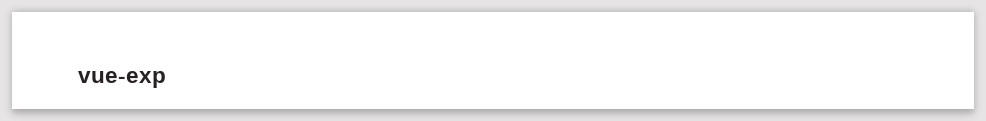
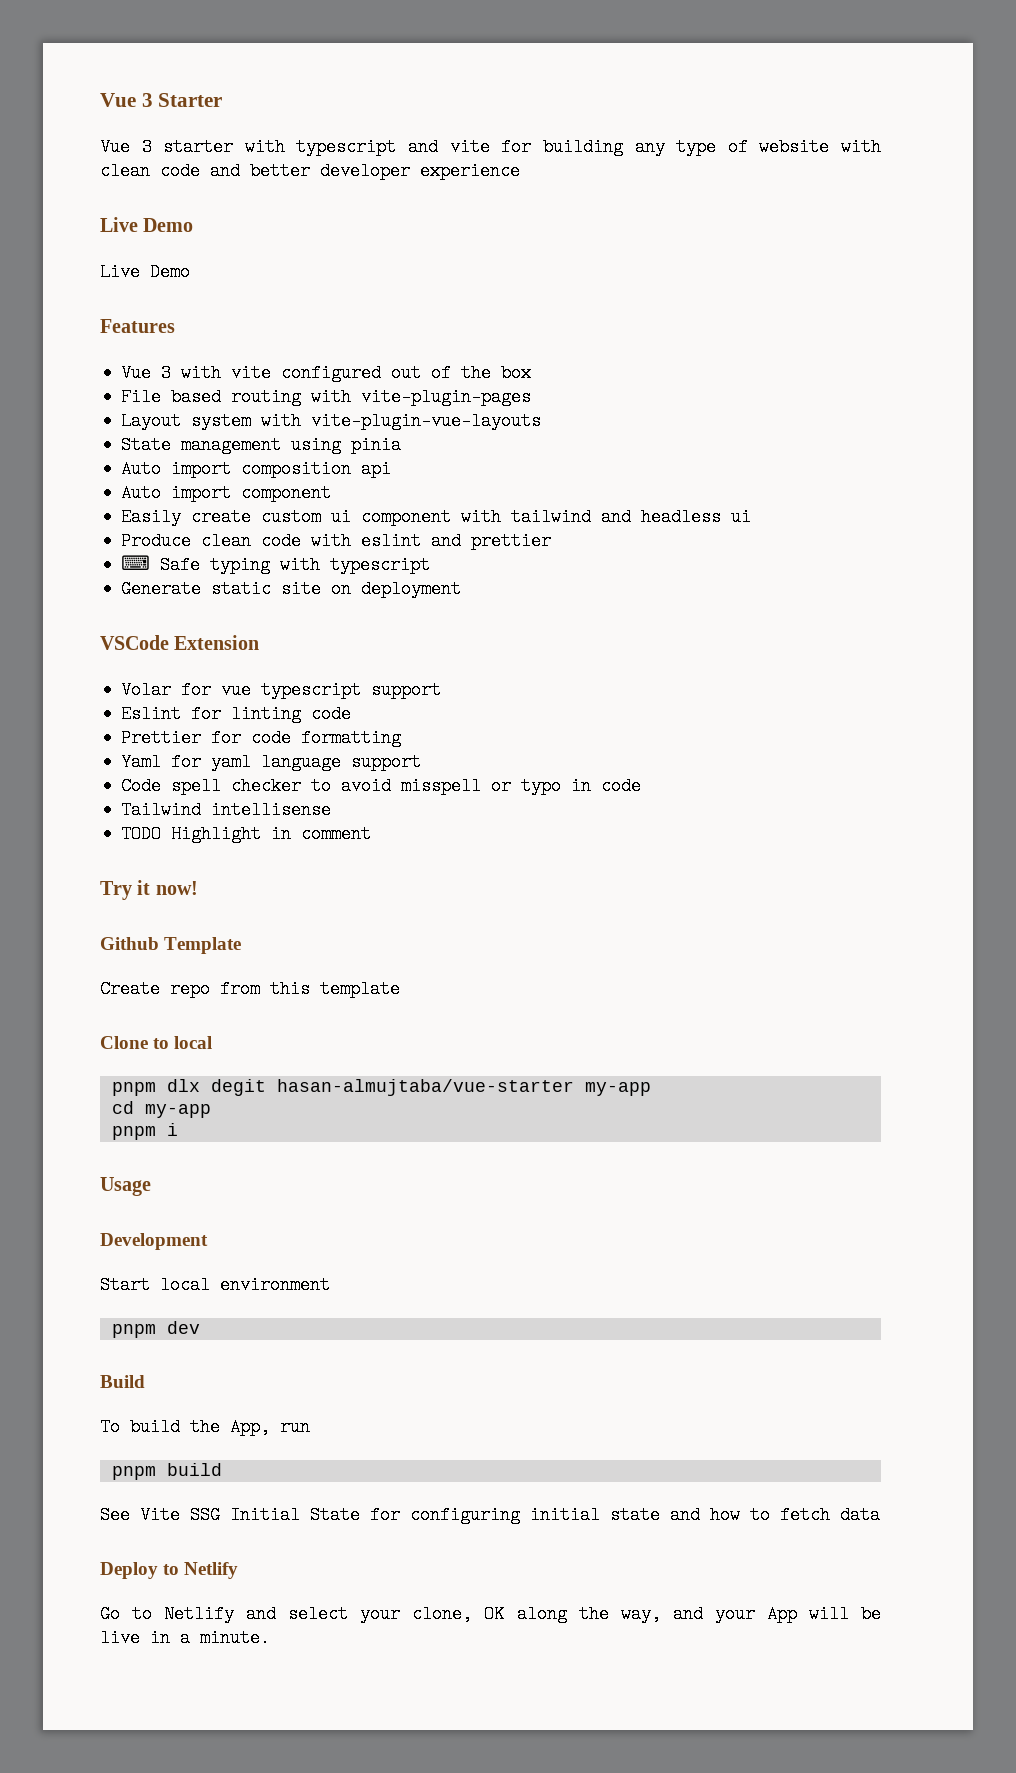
- vue-exp
+ Vue 3 Starter
+ Vue 3 starter with typescript and vite for building any type of website with clean code and better developer experience
+ Live Demo
+ Live Demo
+ Features
+ Vue 3 with vite configured out of the box
+ File based routing with vite-plugin-pages
+ Layout system with vite-plugin-vue-layouts
+ State management using pinia
+ Auto import composition api
+ Auto import component
+ Easily create custom ui component with tailwind and headless ui
+ Produce clean code with eslint and prettier
+ ⌨ Safe typing with typescript
+ Generate static site on deployment
+ VSCode Extension
+ Volar for vue typescript support
+ Eslint for linting code
+ Prettier for code formatting
+ Yaml for yaml language support
+ Code spell checker to avoid misspell or typo in code
+ Tailwind intellisense
+ TODO Highlight in comment
+ Try it now!
+ Github Template
+ Create repo from this template
+ Clone to local
+ pnpm dlx degit hasan-almujtaba/vue-starter my-app
+ cd my-app
+ pnpm i
+ Usage
+ Development
+ Start local environment
+ pnpm dev
+ Build
+ To build the App, run
+ pnpm build
+ See Vite SSG Initial State for configuring initial state and how to fetch data
+ Deploy to Netlify
+ Go to Netlify and select your clone, OK along the way, and your App will be live in a minute.

